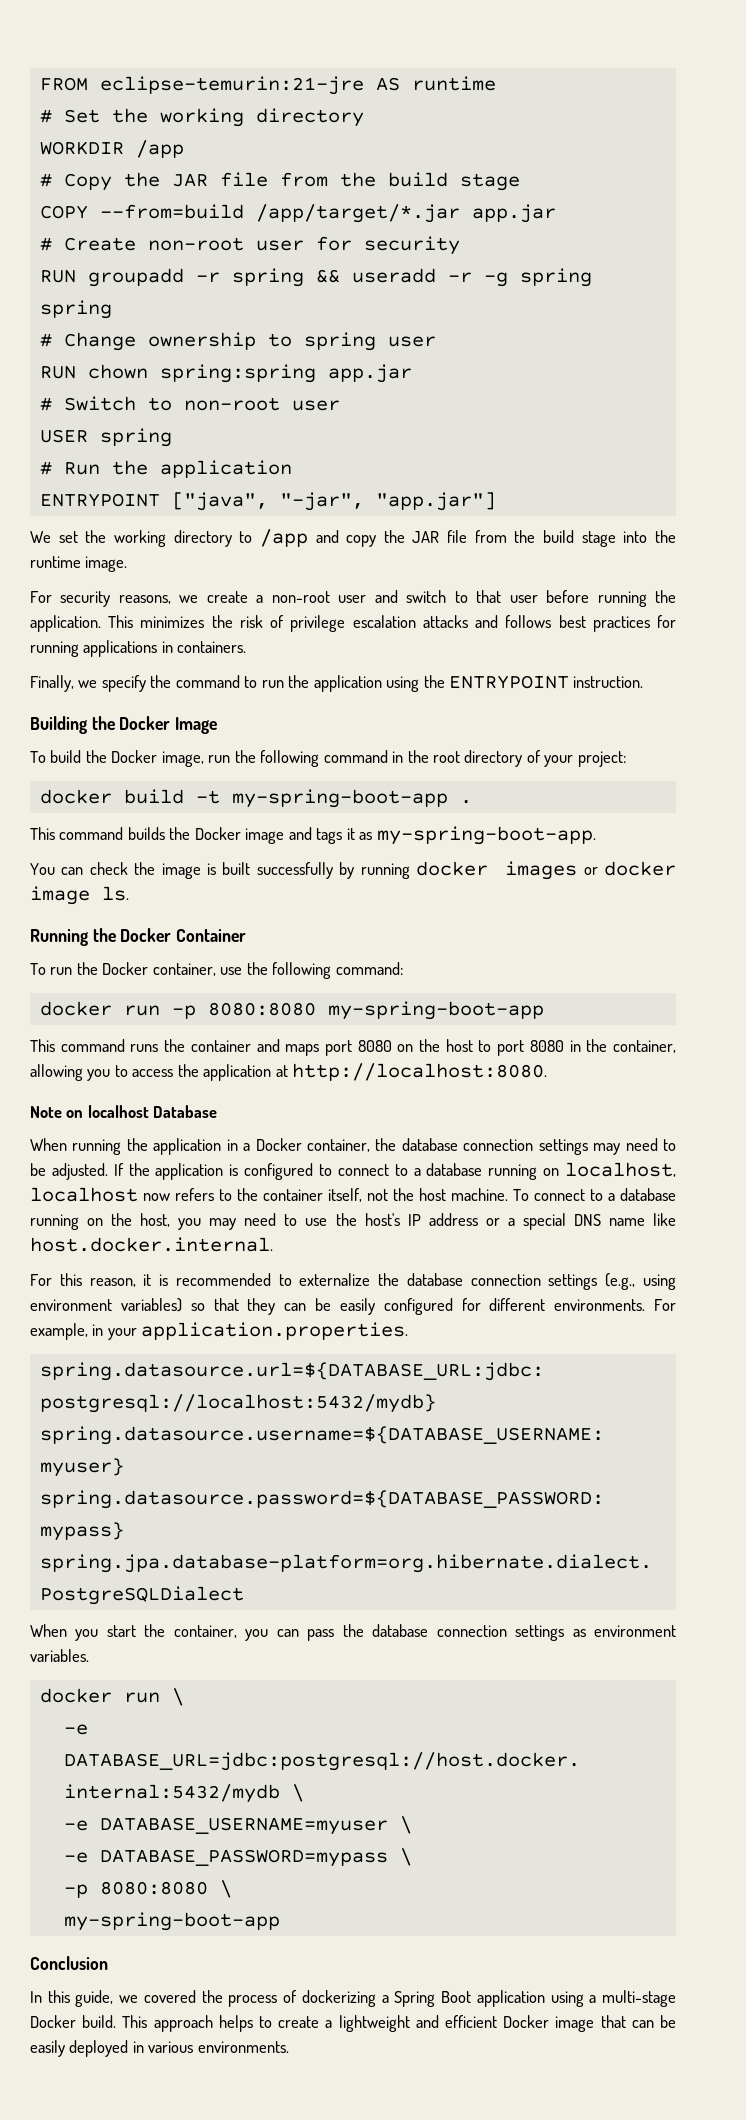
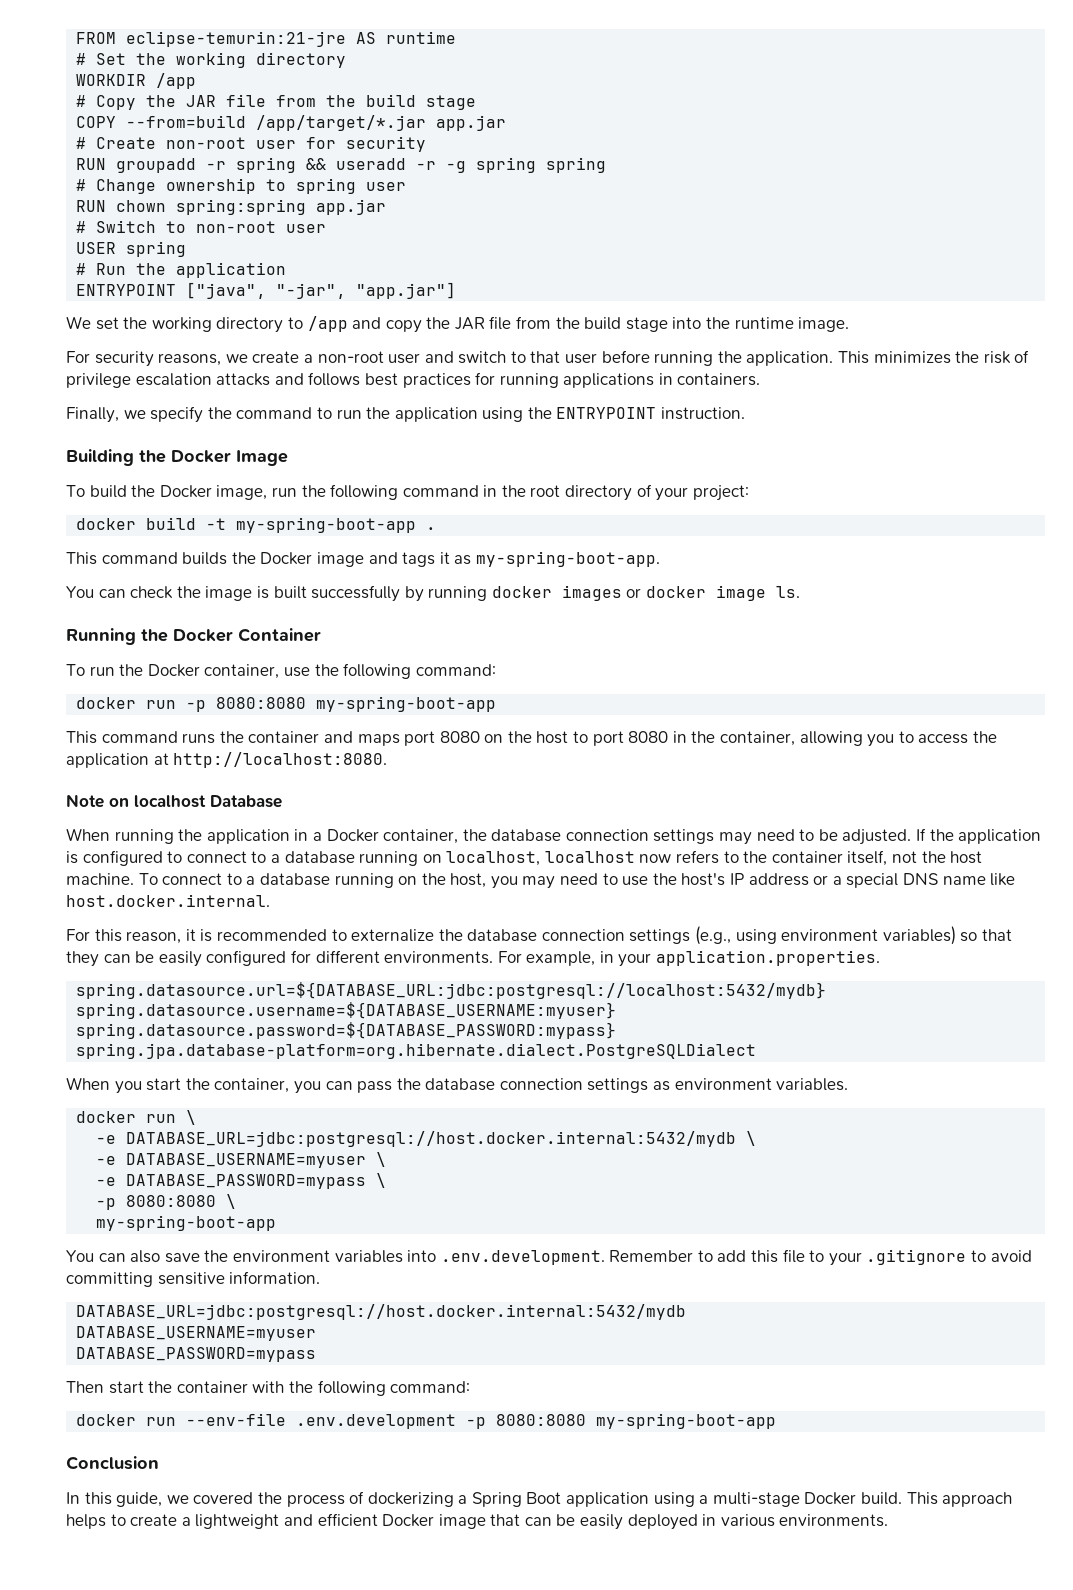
+ You can also save the environment variables into .env.development. Remember to add this file to your .gitignore to avoid committing sensitive information.
+ DATABASE_URL=jdbc:postgresql://host.docker.internal:5432/mydb
+ DATABASE_USERNAME=myuser
+ DATABASE_PASSWORD=mypass
+ Then start the container with the following command:
+ docker run --env-file .env.development -p 8080:8080 my-spring-boot-app

